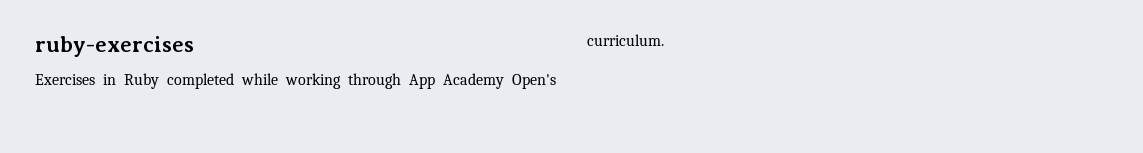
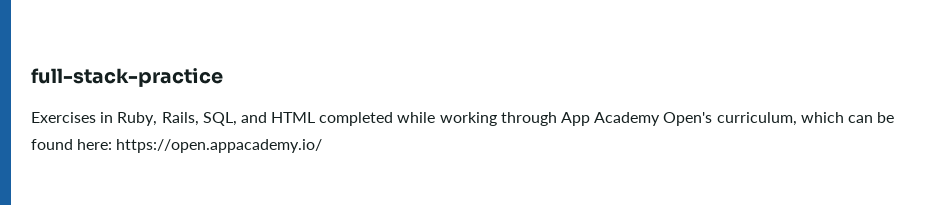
- ruby-exercises
+ full-stack-practice
- Exercises in Ruby completed while working through App Academy Open's curriculum.
+ Exercises in Ruby, Rails, SQL, and HTML completed while working through App Academy Open's curriculum, which can be found here: https://open.appacademy.io/

